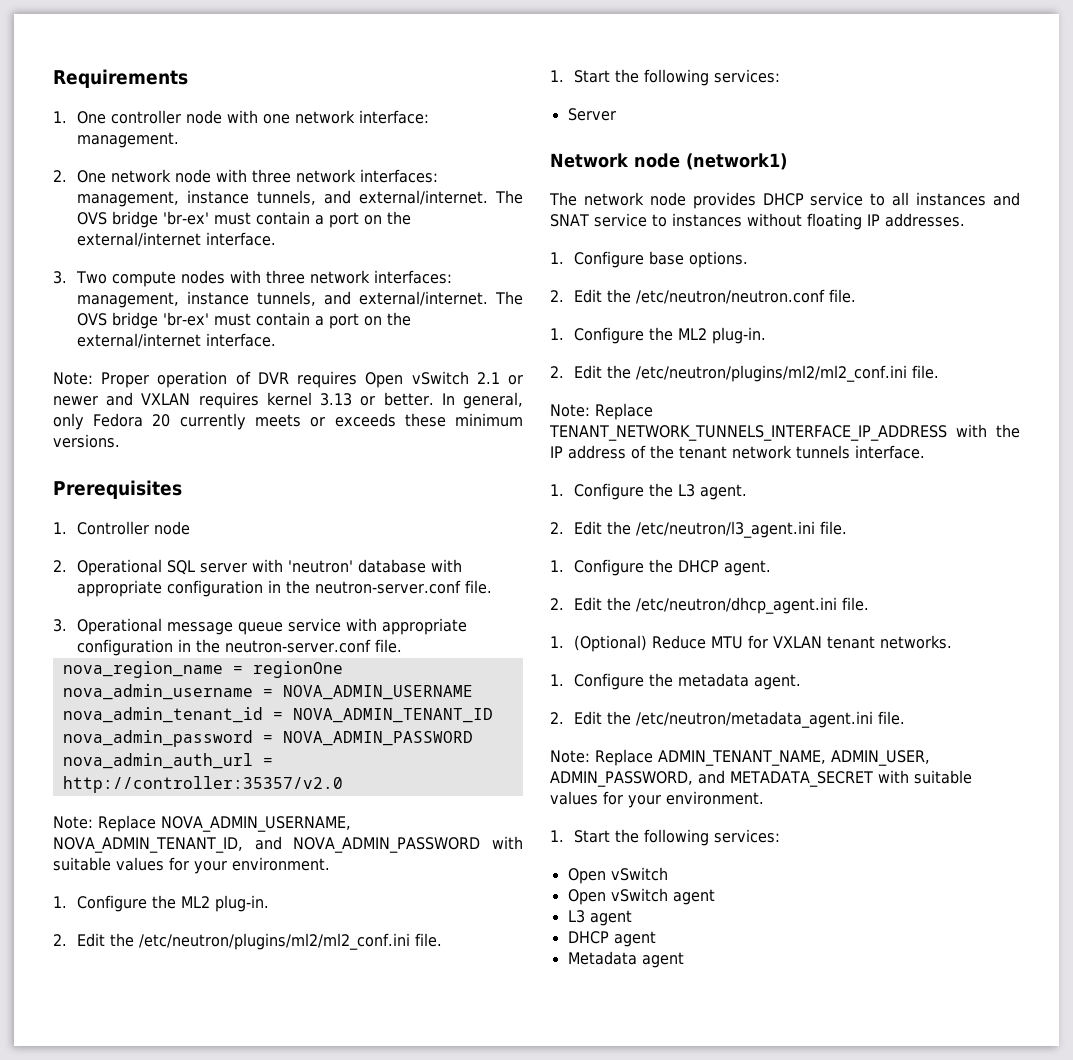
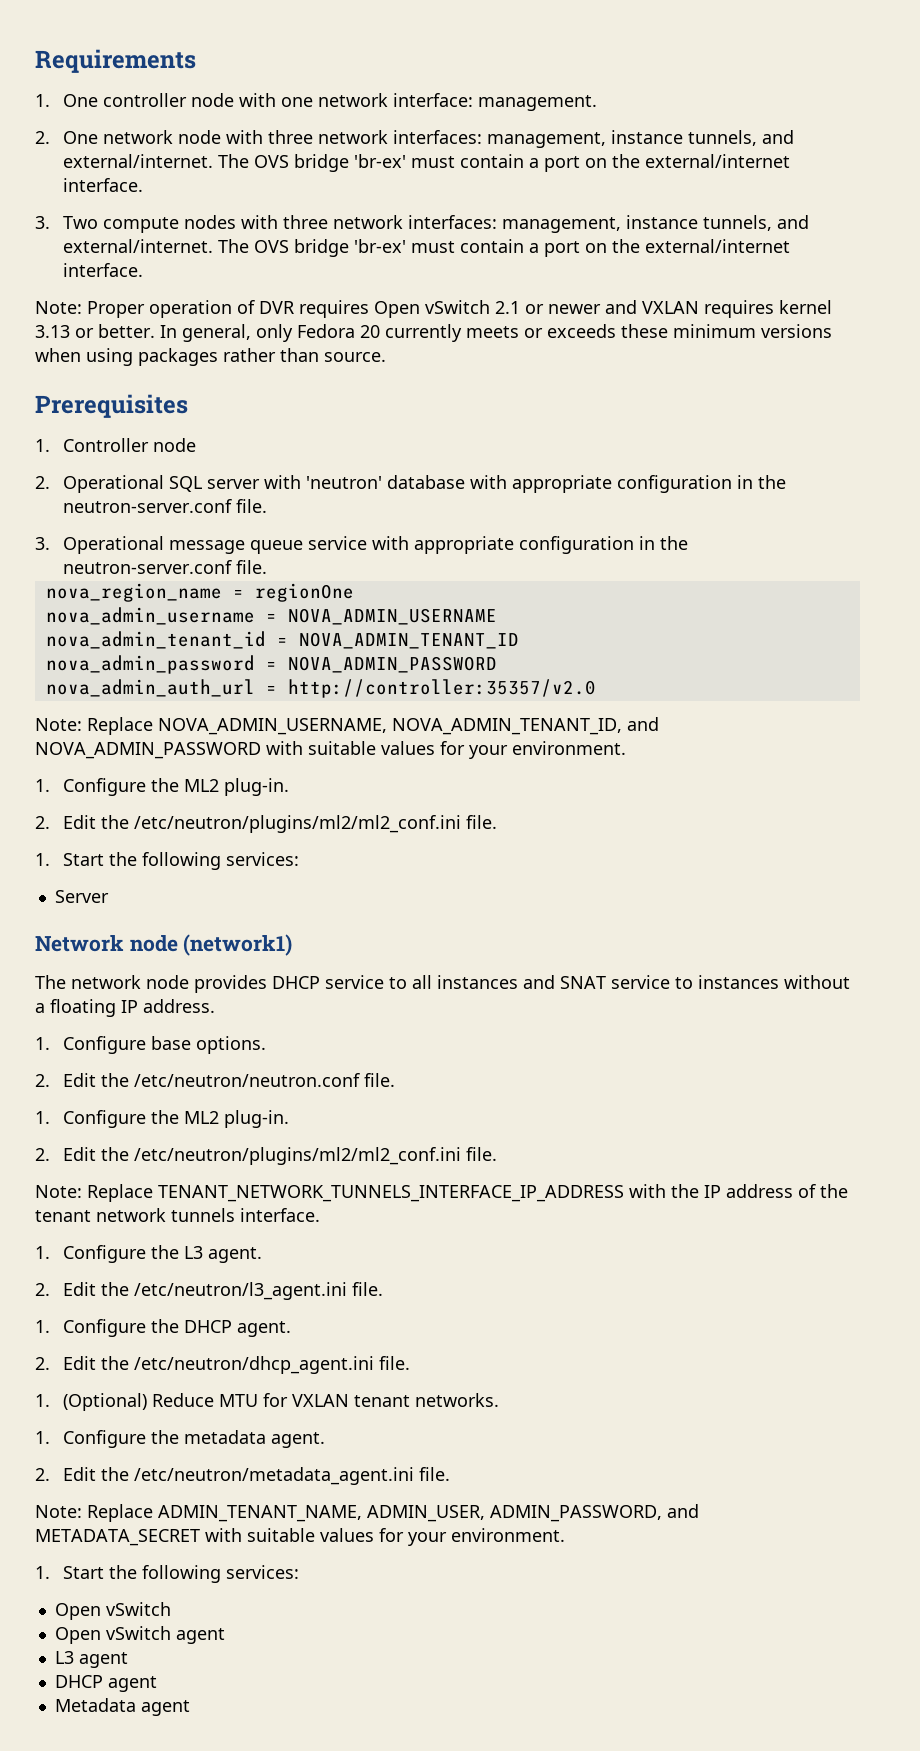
- In general, only Fedora 20 currently meets or exceeds these minimum versions.
+ In general, only Fedora 20 currently meets or exceeds these minimum versions when using packages rather than source.
- The network node provides DHCP service to all instances and SNAT service to instances without floating IP addresses.
+ The network node provides DHCP service to all instances and SNAT service to instances without a floating IP address.

